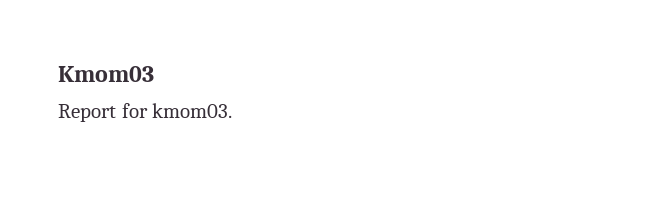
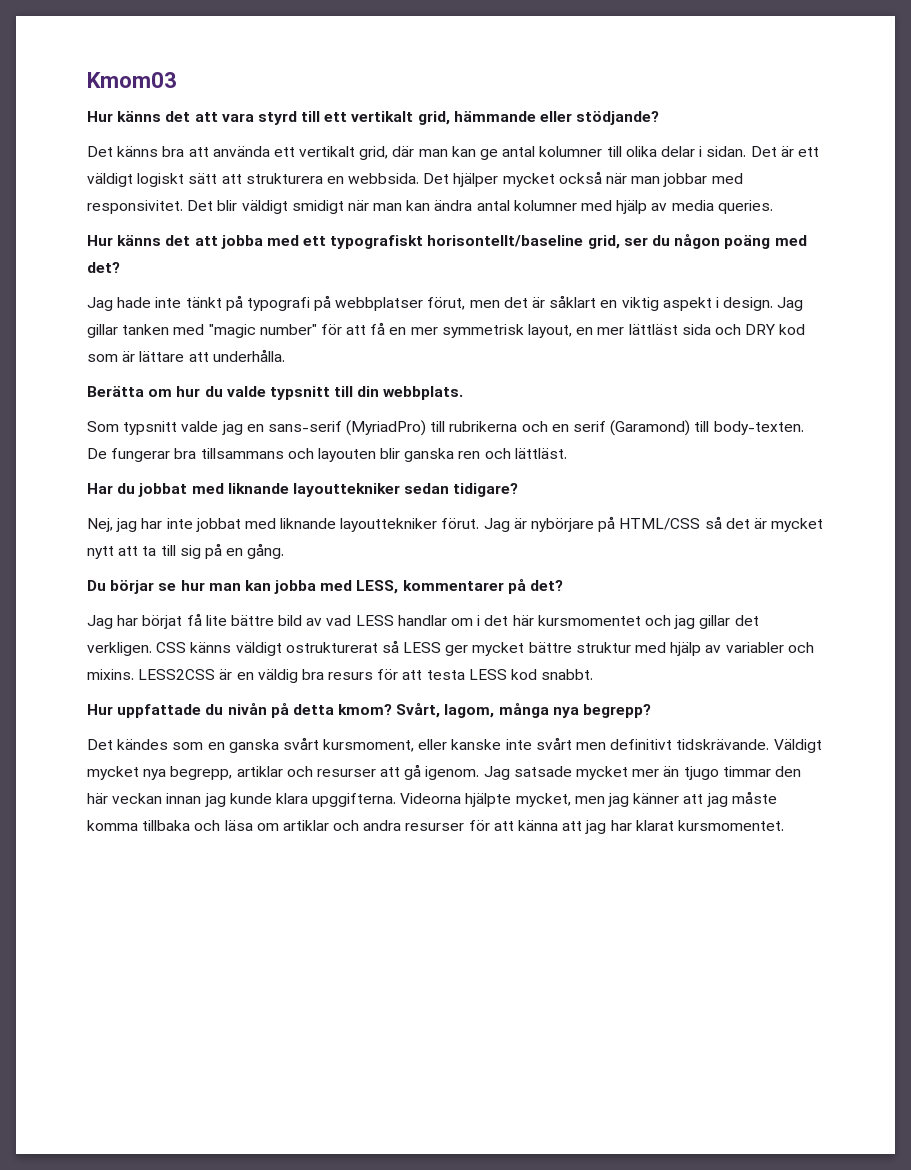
- Report for kmom03.
+ Hur känns det att vara styrd till ett vertikalt grid, hämmande eller stödjande?
+ Det känns bra att använda ett vertikalt grid, där man kan ge antal kolumner till olika delar i sidan. Det är ett väldigt logiskt sätt att strukturera en webbsida. Det hjälper mycket också när man jobbar med responsivitet. Det blir väldigt smidigt när man kan ändra antal kolumner med hjälp av media queries.
+ Hur känns det att jobba med ett typografiskt horisontellt/baseline grid, ser du någon poäng med det?
+ Jag hade inte tänkt på typografi på webbplatser förut, men det är såklart en viktig aspekt i design. Jag gillar tanken med "magic number" för att få en mer symmetrisk layout, en mer lättläst sida och DRY kod som är lättare att underhålla.
+ Berätta om hur du valde typsnitt till din webbplats.
+ Som typsnitt valde jag en sans-serif (MyriadPro) till rubrikerna och en serif (Garamond) till body-texten. De fungerar bra tillsammans och layouten blir ganska ren och lättläst.
+ Har du jobbat med liknande layouttekniker sedan tidigare?
+ Nej, jag har inte jobbat med liknande layouttekniker förut. Jag är nybörjare på HTML/CSS så det är mycket nytt att ta till sig på en gång.
+ Du börjar se hur man kan jobba med LESS, kommentarer på det?
+ Jag har börjat få lite bättre bild av vad LESS handlar om i det här kursmomentet och jag gillar det verkligen. CSS känns väldigt ostrukturerat så LESS ger mycket bättre struktur med hjälp av variabler och mixins. LESS2CSS är en väldig bra resurs för att testa LESS kod snabbt.
+ Hur uppfattade du nivån på detta kmom? Svårt, lagom, många nya begrepp?
+ Det kändes som en ganska svårt kursmoment, eller kanske inte svårt men definitivt tidskrävande. Väldigt mycket nya begrepp, artiklar och resurser att gå igenom. Jag satsade mycket mer än tjugo timmar den här veckan innan jag kunde klara upggifterna. Videorna hjälpte mycket, men jag känner att jag måste komma tillbaka och läsa om artiklar och andra resurser för att känna att jag har klarat kursmomentet.

